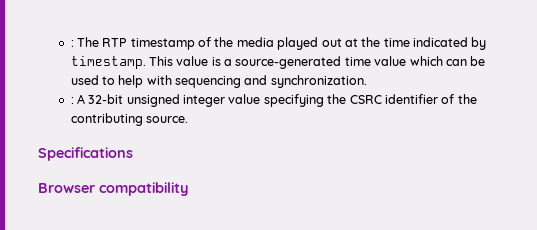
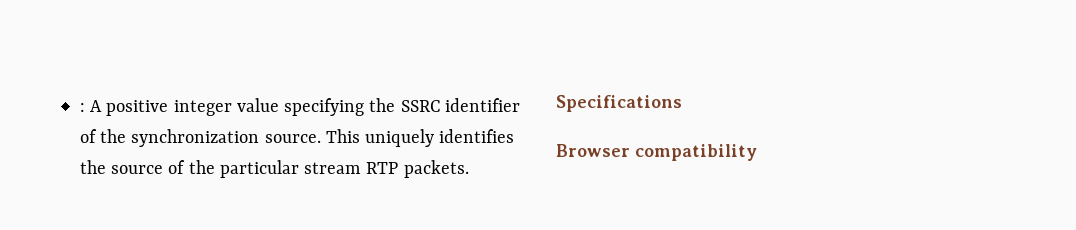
- : The RTP timestamp of the media played out at the time indicated by timestamp. This value is a source-generated time value which can be used to help with sequencing and synchronization.
- : A 32-bit unsigned integer value specifying the CSRC identifier of the contributing source.
+ : A positive integer value specifying the SSRC identifier of the synchronization source. This uniquely identifies the source of the particular stream RTP packets.

